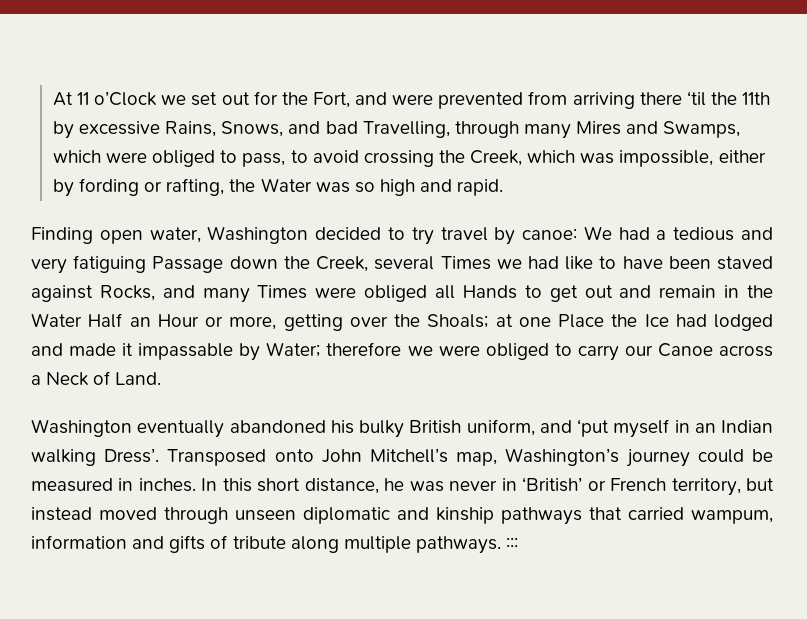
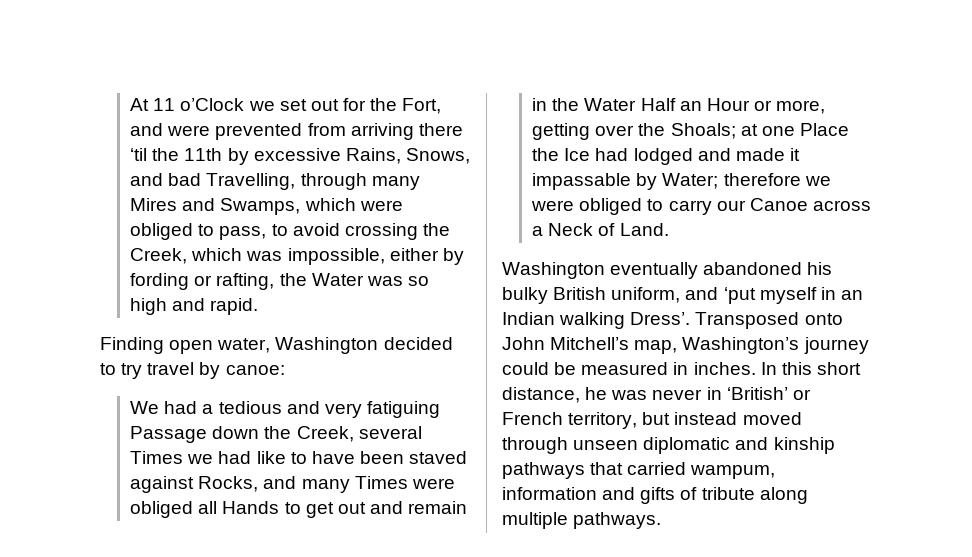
- Finding open water, Washington decided to try travel by canoe: We had a tedious and very fatiguing Passage down the Creek, several Times we had like to have been staved against Rocks, and many Times were obliged all Hands to get out and remain in the Water Half an Hour or more, getting over the Shoals;
+ Finding open water, Washington decided to try travel by canoe:
+ We had a tedious and very fatiguing Passage down the Creek, several Times we had like to have been staved against Rocks, and many Times were obliged all Hands to get out and remain in the Water Half an Hour or more, getting over the Shoals;
- In this short distance, he was never in ‘British’ or French territory, but instead moved through unseen diplomatic and kinship pathways that carried wampum, information and gifts of tribute along multiple pathways. :::
+ In this short distance, he was never in ‘British’ or French territory, but instead moved through unseen diplomatic and kinship pathways that carried wampum, information and gifts of tribute along multiple pathways.

